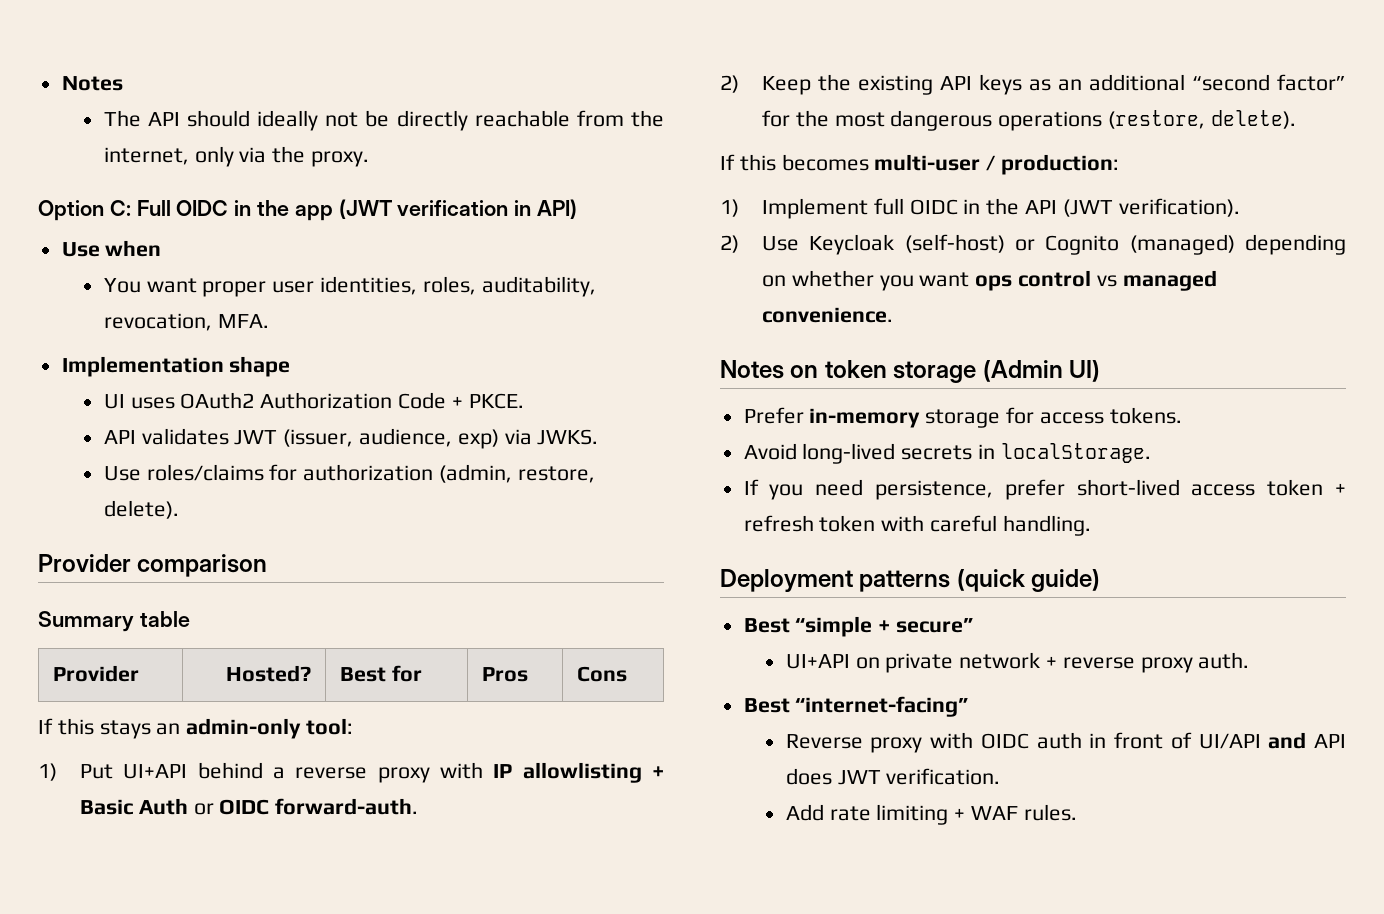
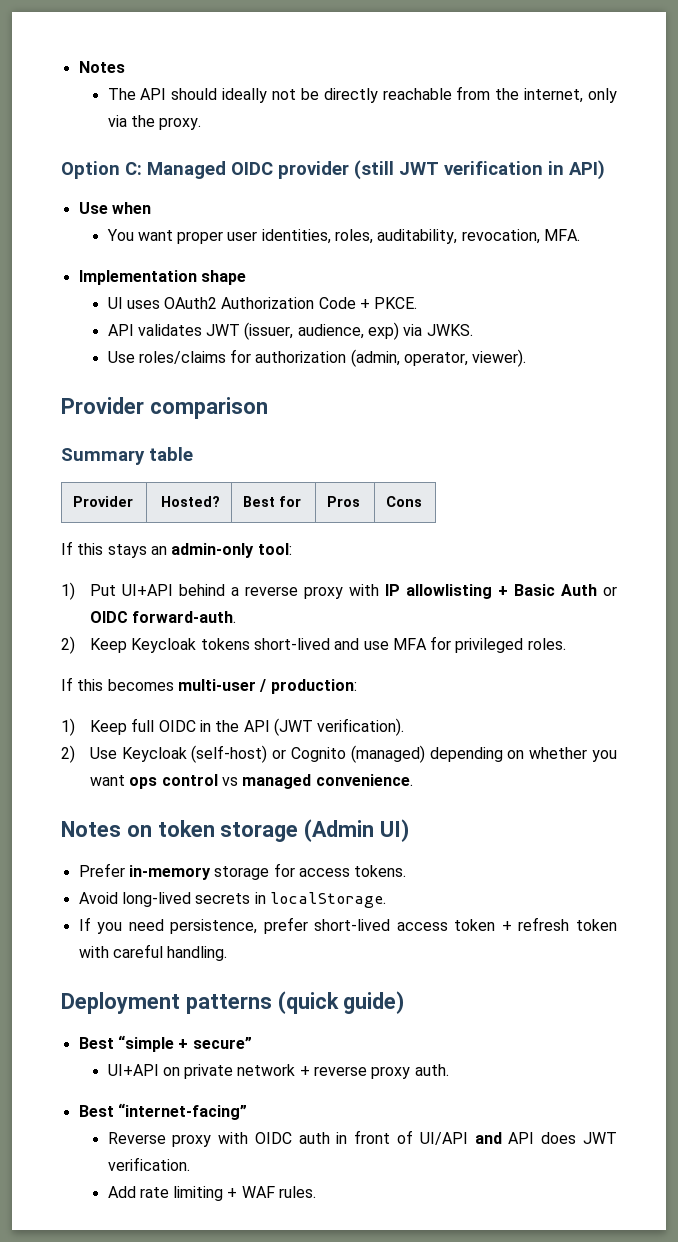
- Option C: Full OIDC in the app (JWT verification in API)
+ Option C: Managed OIDC provider (still JWT verification in API)
- Use roles/claims for authorization (admin, restore, delete).
+ Use roles/claims for authorization (admin, operator, viewer).
- 2) Keep the existing API keys as an additional “second factor” for the most dangerous operations (restore, delete).
+ 2) Keep Keycloak tokens short-lived and use MFA for privileged roles.
- 1) Implement full OIDC in the API (JWT verification).
+ 1) Keep full OIDC in the API (JWT verification).

